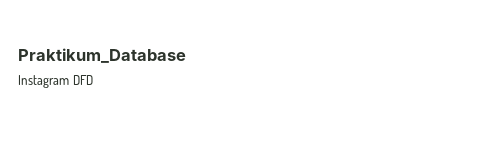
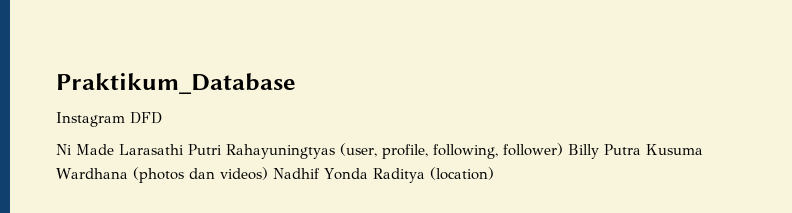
+ Ni Made Larasathi Putri Rahayuningtyas (user, profile, following, follower) Billy Putra Kusuma Wardhana (photos dan videos) Nadhif Yonda Raditya (location)

